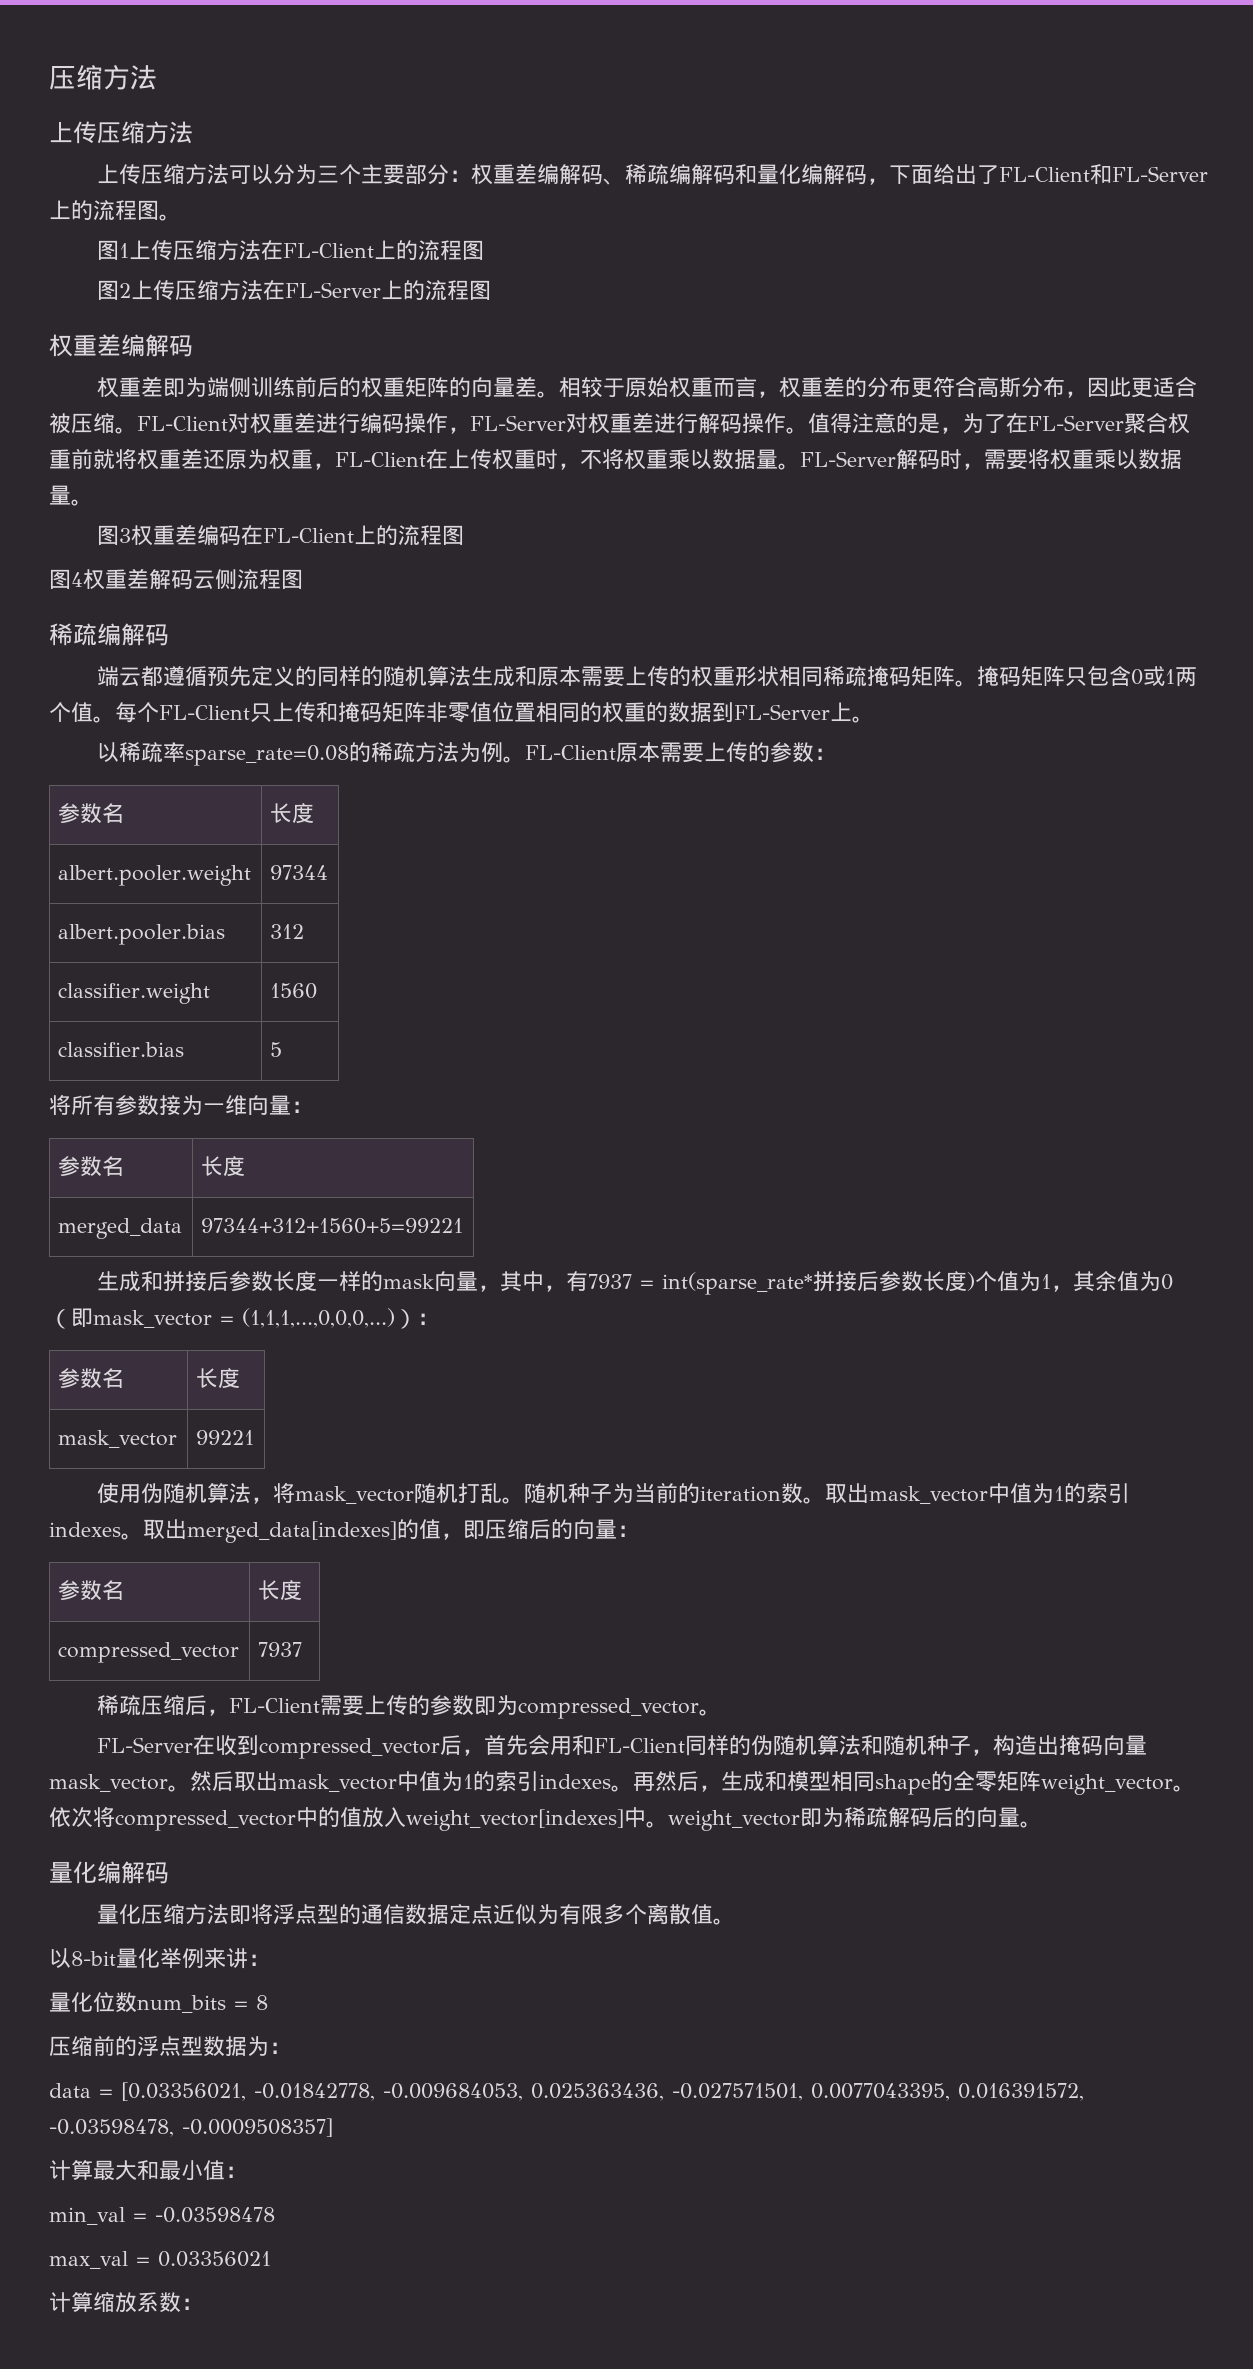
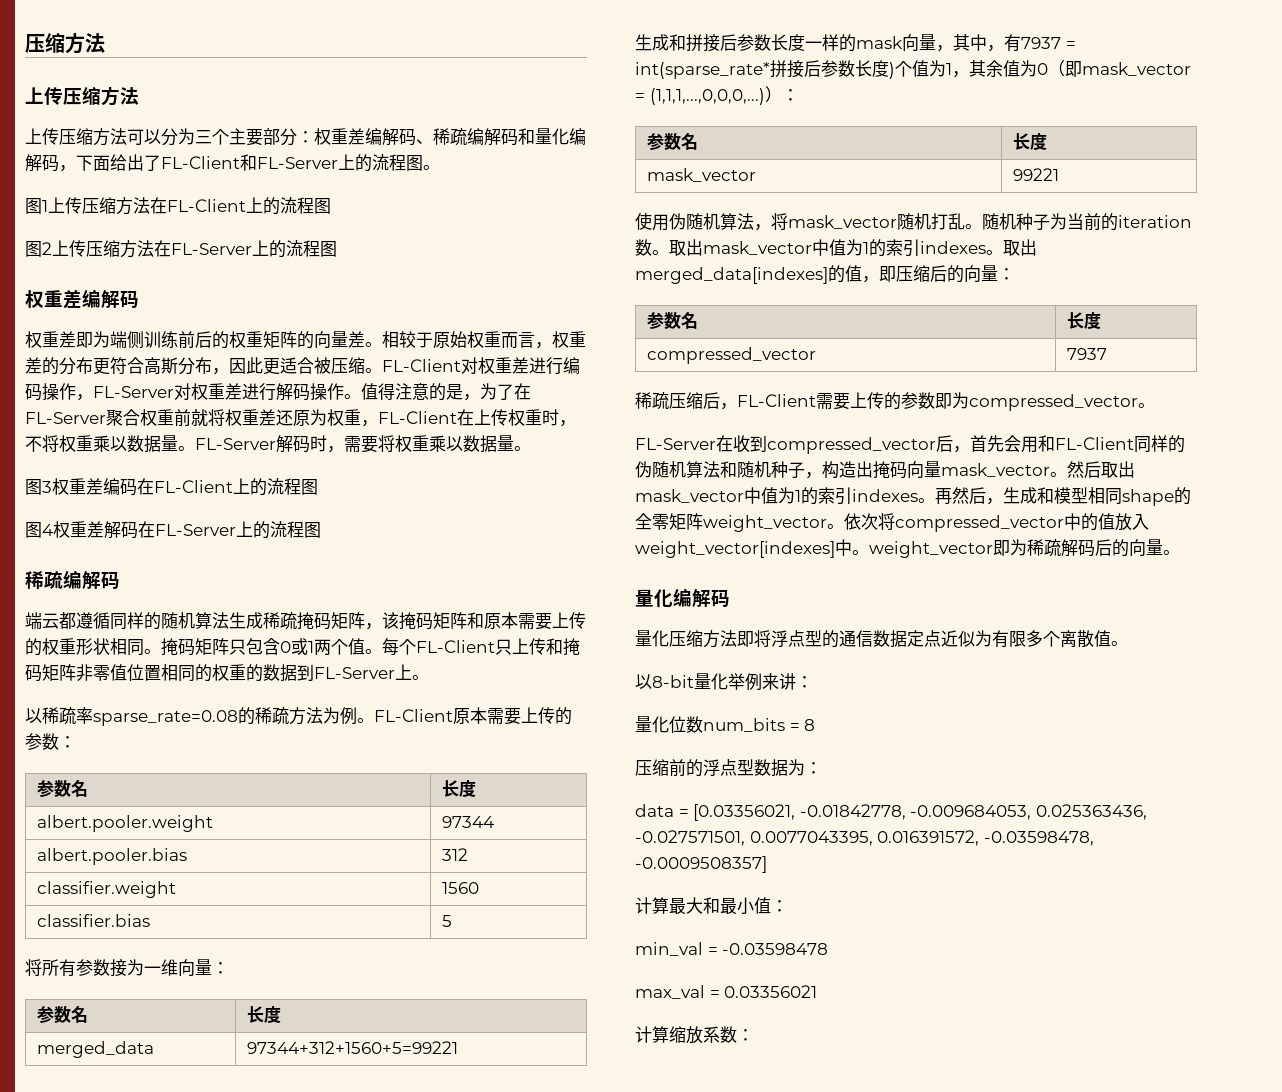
- 图4权重差解码云侧流程图
+ 图4权重差解码在FL-Server上的流程图
- 端云都遵循预先定义的同样的随机算法生成和原本需要上传的权重形状相同稀疏掩码矩阵。
+ 端云都遵循同样的随机算法生成稀疏掩码矩阵，该掩码矩阵和原本需要上传的权重形状相同。

